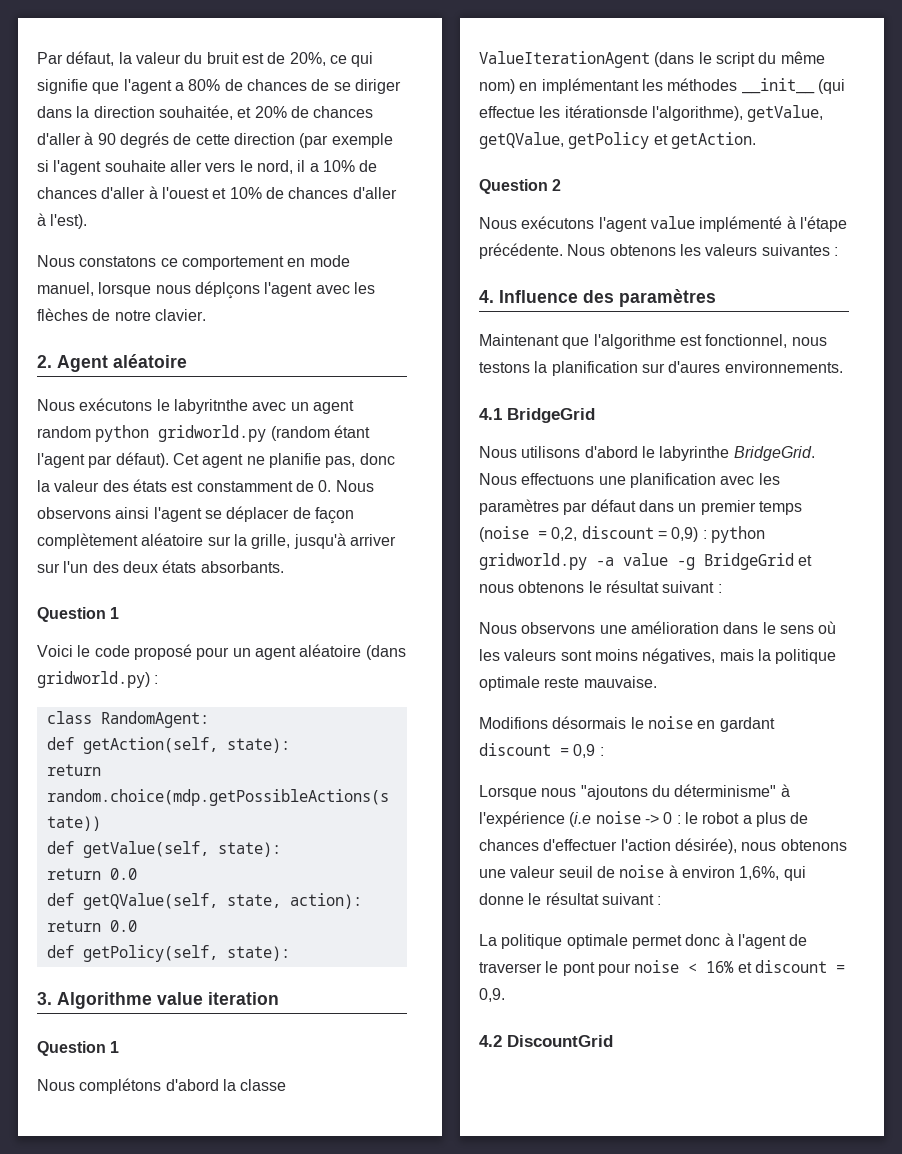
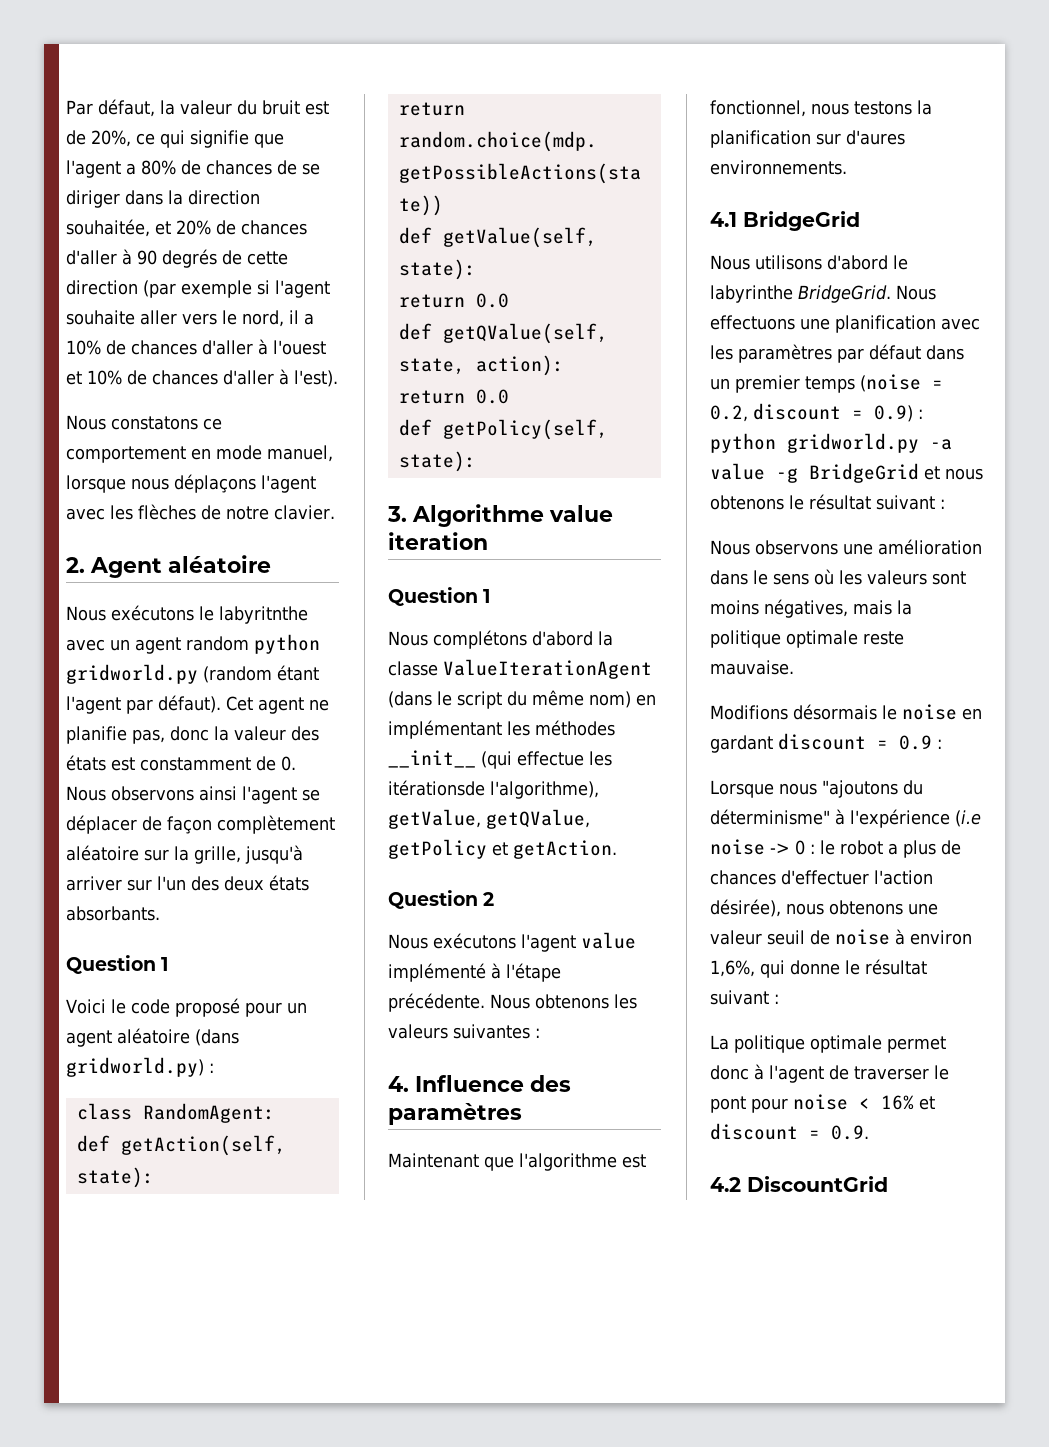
- Nous constatons ce comportement en mode manuel, lorsque nous déplçons l'agent avec les flèches de notre clavier.
+ Nous constatons ce comportement en mode manuel, lorsque nous déplaçons l'agent avec les flèches de notre clavier.
- Nous effectuons une planification avec les paramètres par défaut dans un premier temps (noise = 0,2, discount = 0,9) : python gridworld.py -a value -g BridgeGrid et nous obtenons le résultat suivant :
+ Nous effectuons une planification avec les paramètres par défaut dans un premier temps (noise = 0.2, discount = 0.9) : python gridworld.py -a value -g BridgeGrid et nous obtenons le résultat suivant :
- Modifions désormais le noise en gardant discount = 0,9 :
+ Modifions désormais le noise en gardant discount = 0.9 :
- La politique optimale permet donc à l'agent de traverser le pont pour noise < 16% et discount = 0,9.
+ La politique optimale permet donc à l'agent de traverser le pont pour noise < 16% et discount = 0.9.

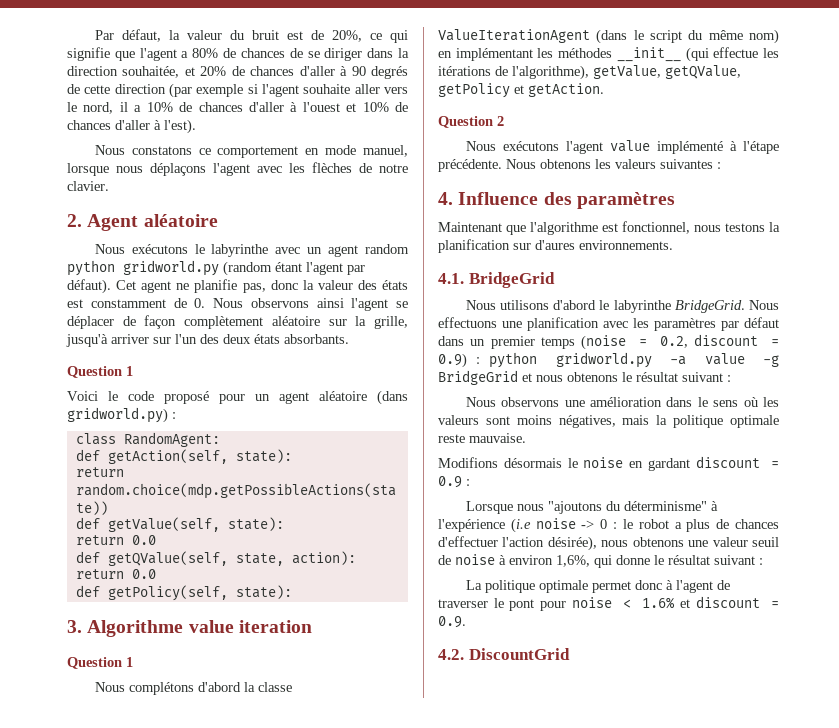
- Nous exécutons le labyritnthe avec un agent random python gridworld.py (random étant l'agent par défaut).
+ Nous exécutons le labyrinthe avec un agent random python gridworld.py (random étant l'agent par défaut).
- Nous complétons d'abord la classe ValueIterationAgent (dans le script du même nom) en implémentant les méthodes __init__ (qui effectue les itérationsde l'algorithme), getValue, getQValue, getPolicy et getAction.
+ Nous complétons d'abord la classe ValueIterationAgent (dans le script du même nom) en implémentant les méthodes __init__ (qui effectue les itérations de l'algorithme), getValue, getQValue, getPolicy et getAction.
- 4.1 BridgeGrid
+ 4.1. BridgeGrid
- La politique optimale permet donc à l'agent de traverser le pont pour noise < 16% et discount = 0.9.
+ La politique optimale permet donc à l'agent de traverser le pont pour noise < 1.6% et discount = 0.9.
- 4.2 DiscountGrid
+ 4.2. DiscountGrid

